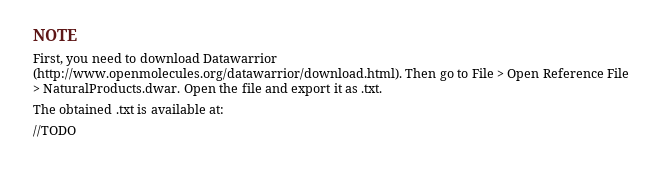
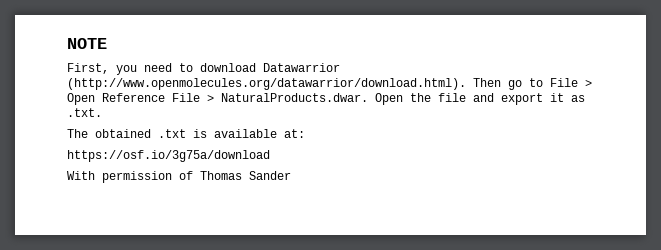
- //TODO
+ https://osf.io/3g75a/download
+ With permission of Thomas Sander

